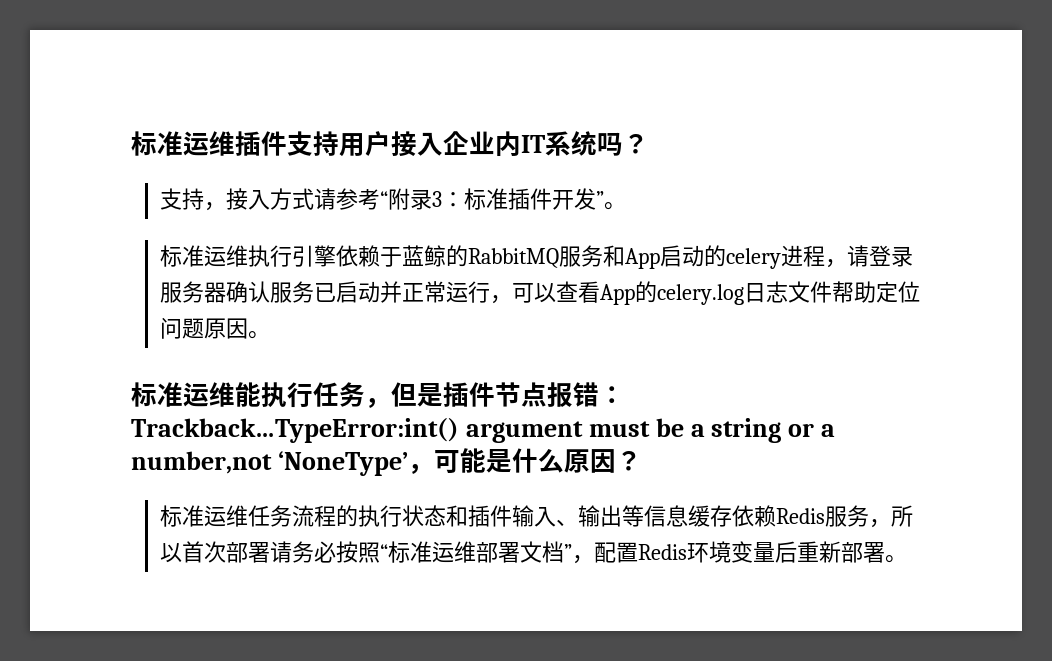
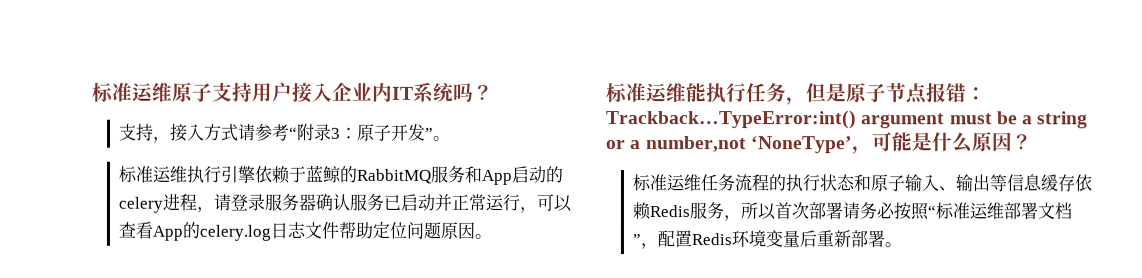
- 标准运维插件支持用户接入企业内IT系统吗？
+ 标准运维原子支持用户接入企业内IT系统吗？
- 支持，接入方式请参考“附录3：标准插件开发”。
+ 支持，接入方式请参考“附录3：原子开发”。
- 标准运维能执行任务，但是插件节点报错：Trackback…TypeError:int() argument must be a string or a number,not ‘NoneType’，可能是什么原因？
+ 标准运维能执行任务，但是原子节点报错：Trackback…TypeError:int() argument must be a string or a number,not ‘NoneType’，可能是什么原因？
- 标准运维任务流程的执行状态和插件输入、输出等信息缓存依赖Redis服务，所以首次部署请务必按照“标准运维部署文档”，配置Redis环境变量后重新部署。
+ 标准运维任务流程的执行状态和原子输入、输出等信息缓存依赖Redis服务，所以首次部署请务必按照“标准运维部署文档”，配置Redis环境变量后重新部署。

